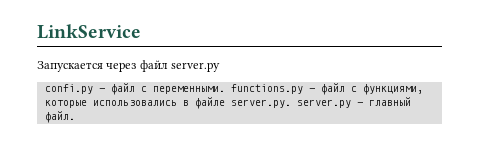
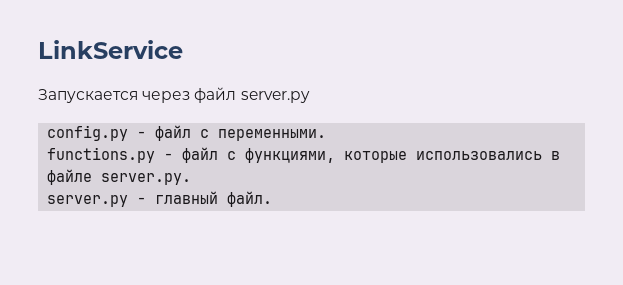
- confi.py - файл с переменными. functions.py - файл с функциями, которые использовались в файле server.py. server.py - главный файл.
+ config.py - файл с переменными.
+ functions.py - файл с функциями, которые использовались в файле server.py.
+ server.py - главный файл.

